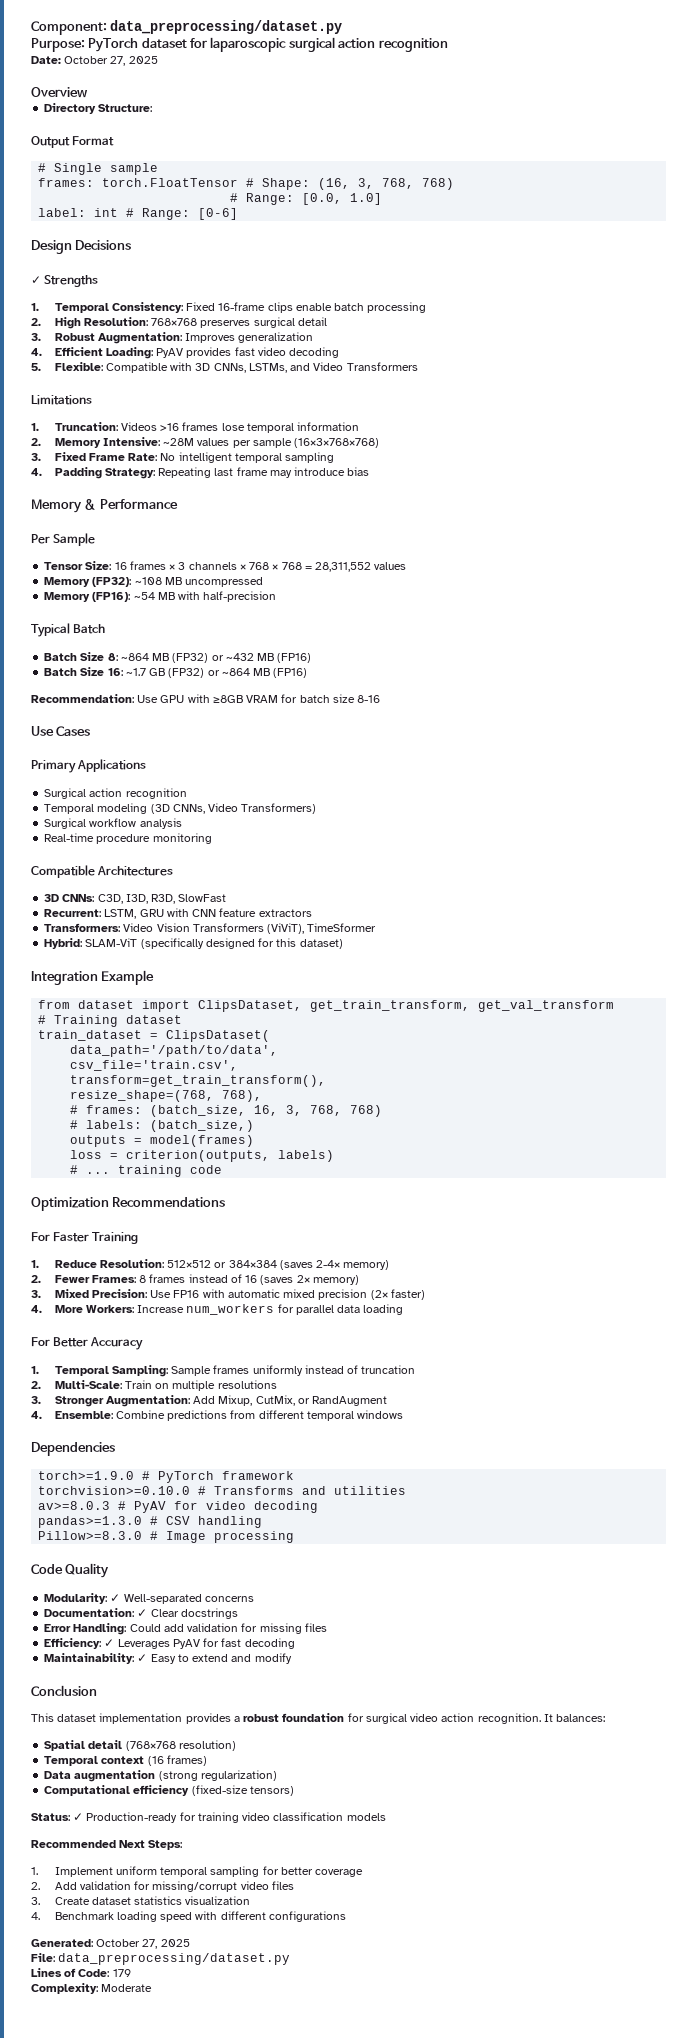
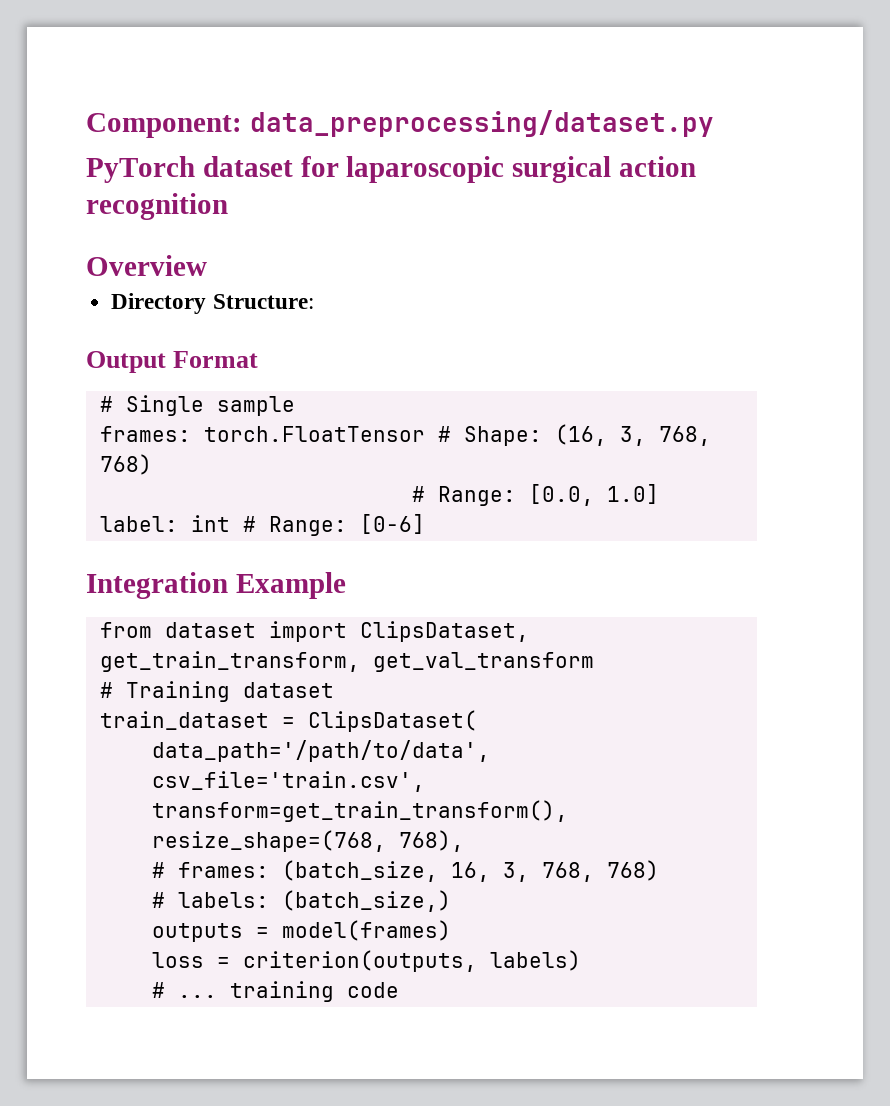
- Purpose: PyTorch dataset for laparoscopic surgical action recognition
+ PyTorch dataset for laparoscopic surgical action recognition
- Date: October 27, 2025
- Design Decisions
- ✓ Strengths
- 1. Temporal Consistency: Fixed 16-frame clips enable batch processing
- 2. High Resolution: 768×768 preserves surgical detail
- 3. Robust Augmentation: Improves generalization
- 4. Efficient Loading: PyAV provides fast video decoding
- 5. Flexible: Compatible with 3D CNNs, LSTMs, and Video Transformers
- Limitations
- 1. Truncation: Videos >16 frames lose temporal information
- 2. Memory Intensive: ~28M values per sample (16×3×768×768)
- 3. Fixed Frame Rate: No intelligent temporal sampling
- 4. Padding Strategy: Repeating last frame may introduce bias
- Memory & Performance
- Per Sample
- Tensor Size: 16 frames × 3 channels × 768 × 768 = 28,311,552 values
- Memory (FP32): ~108 MB uncompressed
- Memory (FP16): ~54 MB with half-precision
- Typical Batch
- Batch Size 8: ~864 MB (FP32) or ~432 MB (FP16)
- Batch Size 16: ~1.7 GB (FP32) or ~864 MB (FP16)
- Recommendation: Use GPU with ≥8GB VRAM for batch size 8-16
- Use Cases
- Primary Applications
- Surgical action recognition
- Temporal modeling (3D CNNs, Video Transformers)
- Surgical workflow analysis
- Real-time procedure monitoring
- Compatible Architectures
- 3D CNNs: C3D, I3D, R3D, SlowFast
- Recurrent: LSTM, GRU with CNN feature extractors
- Transformers: Video Vision Transformers (ViViT), TimeSformer
- Hybrid: SLAM-ViT (specifically designed for this dataset)
- Optimization Recommendations
- For Faster Training
- 1. Reduce Resolution: 512×512 or 384×384 (saves 2-4× memory)
- 2. Fewer Frames: 8 frames instead of 16 (saves 2× memory)
- 3. Mixed Precision: Use FP16 with automatic mixed precision (2× faster)
- 4. More Workers: Increase num_workers for parallel data loading
- For Better Accuracy
- 1. Temporal Sampling: Sample frames uniformly instead of truncation
- 2. Multi-Scale: Train on multiple resolutions
- 3. Stronger Augmentation: Add Mixup, CutMix, or RandAugment
- 4. Ensemble: Combine predictions from different temporal windows
- Dependencies
- torch>=1.9.0 # PyTorch framework
- torchvision>=0.10.0 # Transforms and utilities
- av>=8.0.3 # PyAV for video decoding
- pandas>=1.3.0 # CSV handling
- Pillow>=8.3.0 # Image processing
- Code Quality
- Modularity: ✓ Well-separated concerns
- Documentation: ✓ Clear docstrings
- Error Handling: Could add validation for missing files
- Efficiency: ✓ Leverages PyAV for fast decoding
- Maintainability: ✓ Easy to extend and modify
- Conclusion
- This dataset implementation provides a robust foundation for surgical video action recognition. It balances:
- Spatial detail (768×768 resolution)
- Temporal context (16 frames)
- Data augmentation (strong regularization)
- Computational efficiency (fixed-size tensors)
- Status: ✓ Production-ready for training video classification models
- Recommended Next Steps:
- 1. Implement uniform temporal sampling for better coverage
- 2. Add validation for missing/corrupt video files
- 3. Create dataset statistics visualization
- 4. Benchmark loading speed with different configurations
- Generated: October 27, 2025
- File: data_preprocessing/dataset.py
- Lines of Code: 179
- Complexity: Moderate

